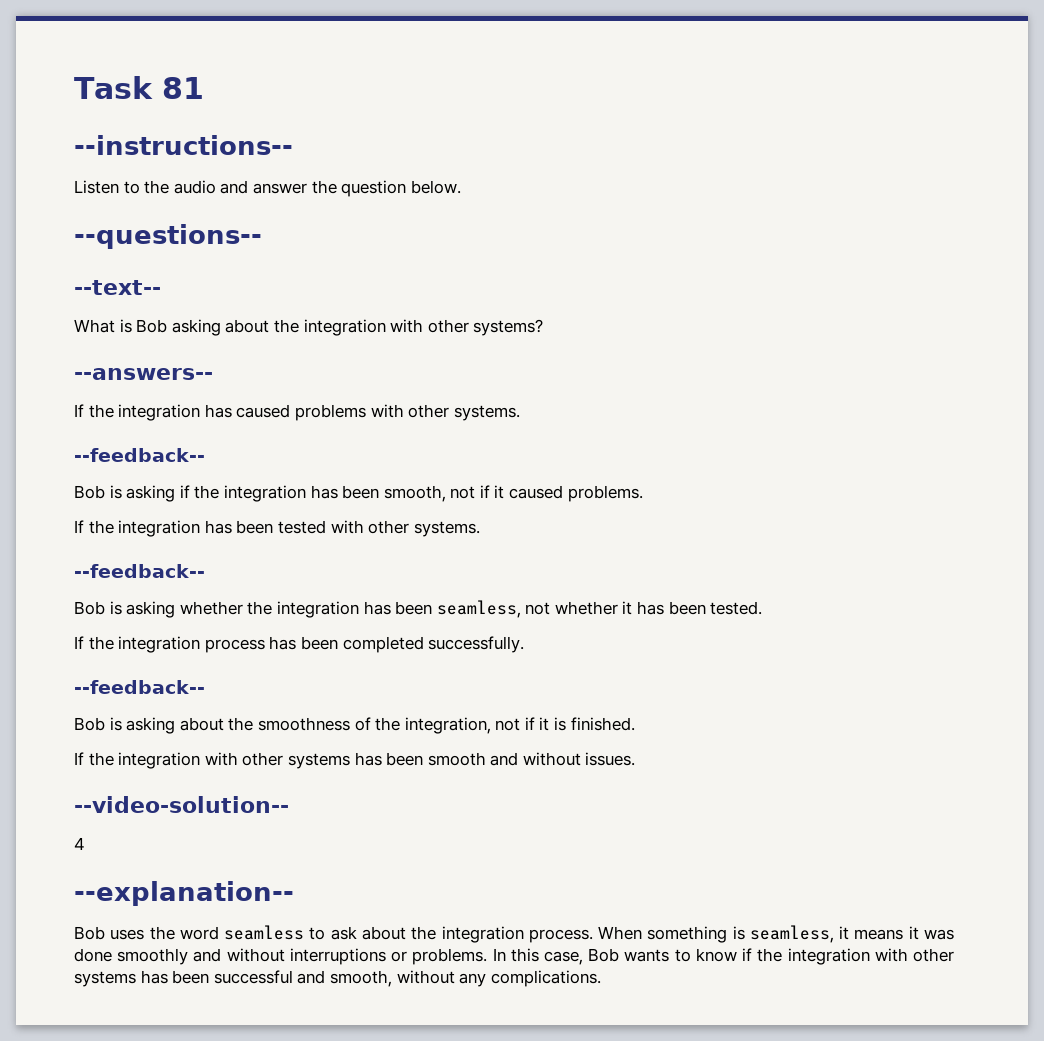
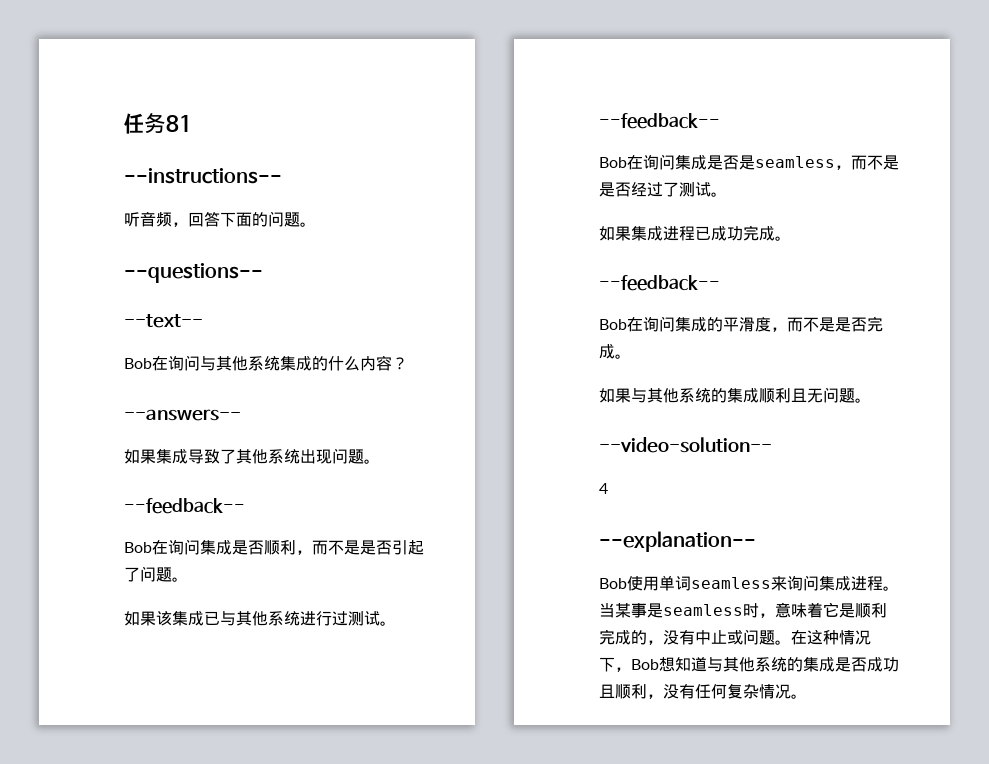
- Task 81
+ 任务81
- Listen to the audio and answer the question below.
+ 听音频，回答下面的问题。
  --questions--
  --text--
- What is Bob asking about the integration with other systems?
+ Bob在询问与其他系统集成的什么内容？
  --answers--
- If the integration has caused problems with other systems.
+ 如果集成导致了其他系统出现问题。
  --feedback--
- Bob is asking if the integration has been smooth, not if it caused problems.
- If the integration has been tested with other systems.
+ Bob在询问集成是否顺利，而不是是否引起了问题。
+ 如果该集成已与其他系统进行过测试。
  --feedback--
- Bob is asking whether the integration has been seamless, not whether it has been tested.
- If the integration process has been completed successfully.
+ Bob在询问集成是否是seamless，而不是是否经过了测试。
+ 如果集成进程已成功完成。
  --feedback--
- Bob is asking about the smoothness of the integration, not if it is finished.
- If the integration with other systems has been smooth and without issues.
+ Bob在询问集成的平滑度，而不是是否完成。
+ 如果与其他系统的集成顺利且无问题。
  --video-solution--
  4
  --explanation--
- Bob uses the word seamless to ask about the integration process. When something is seamless, it means it was done smoothly and without interruptions or problems. In this case, Bob wants to know if the integration with other systems has been successful and smooth, without any complications.
+ Bob使用单词seamless来询问集成进程。当某事是seamless时，意味着它是顺利完成的，没有中止或问题。在这种情况下，Bob想知道与其他系统的集成是否成功且顺利，没有任何复杂情况。

